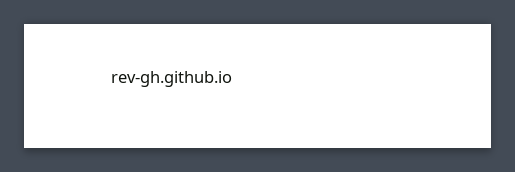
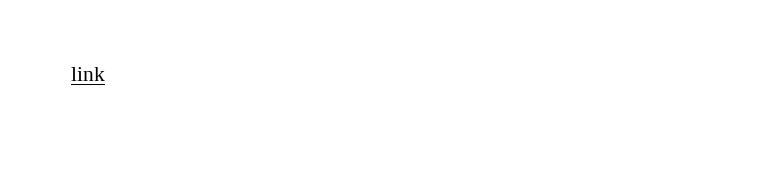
- rev-gh.github.io
+ link

